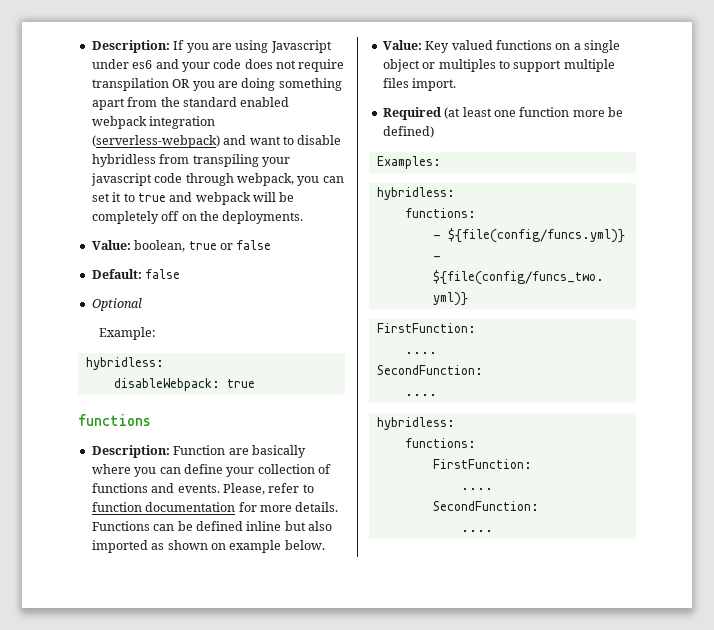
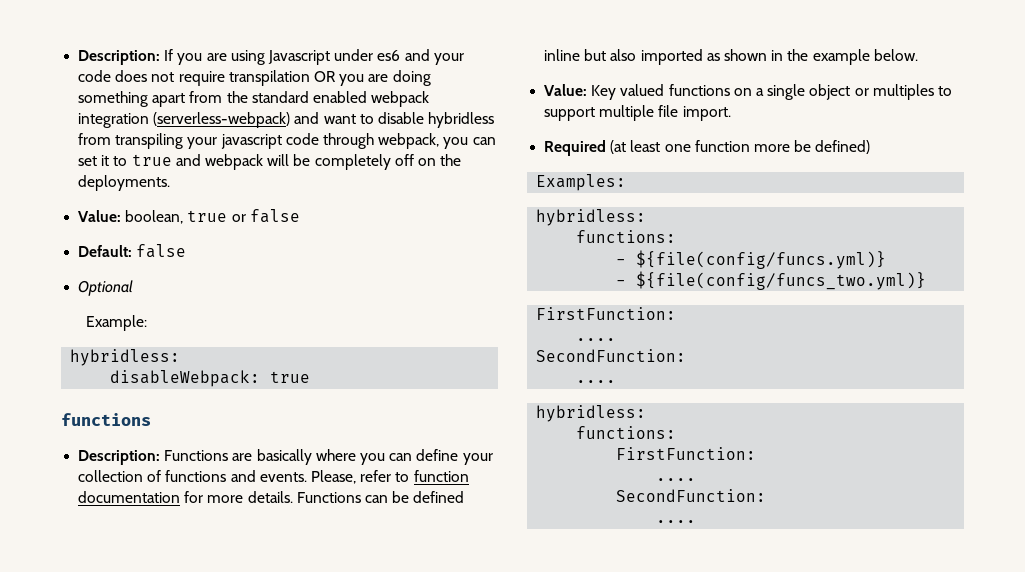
- Description: Function are basically where you can define your collection of functions and events.
+ Description: Functions are basically where you can define your collection of functions and events.
- Functions can be defined inline but also imported as shown on example below.
+ Functions can be defined inline but also imported as shown in the example below.
- Value: Key valued functions on a single object or multiples to support multiple files import.
+ Value: Key valued functions on a single object or multiples to support multiple file import.

